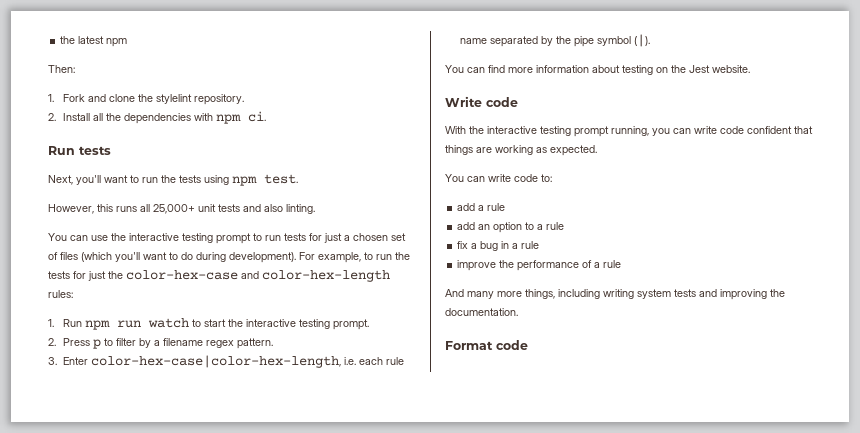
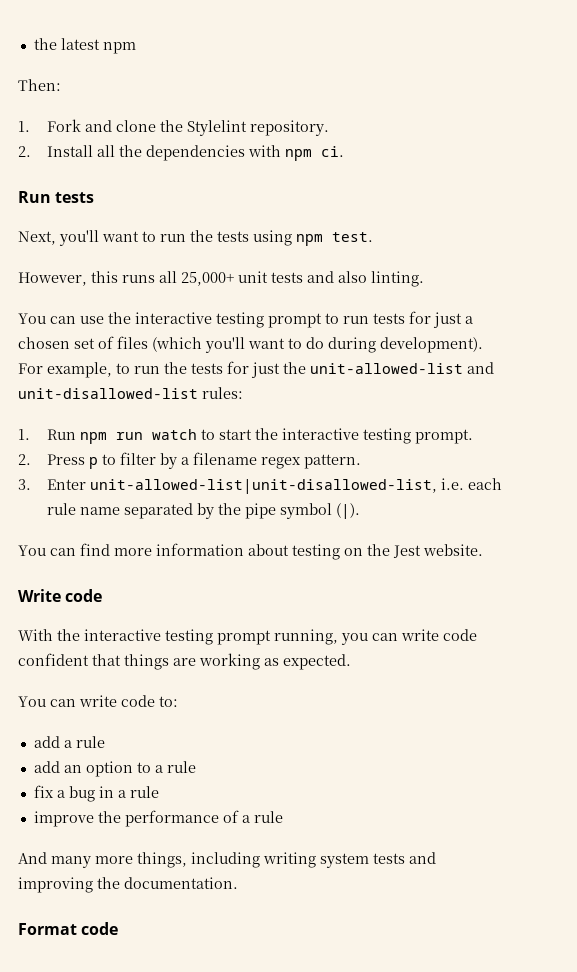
- 1. Fork and clone the stylelint repository.
+ 1. Fork and clone the Stylelint repository.
- For example, to run the tests for just the color-hex-case and color-hex-length rules:
+ For example, to run the tests for just the unit-allowed-list and unit-disallowed-list rules:
- 3. Enter color-hex-case|color-hex-length, i.e. each rule name separated by the pipe symbol (|).
+ 3. Enter unit-allowed-list|unit-disallowed-list, i.e. each rule name separated by the pipe symbol (|).

